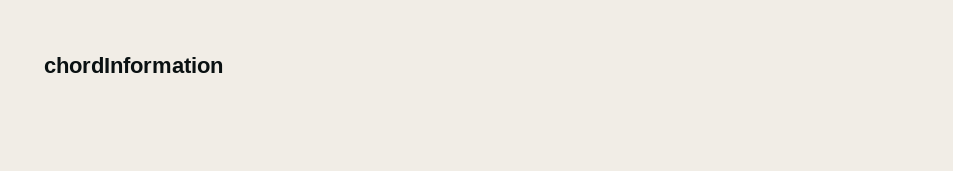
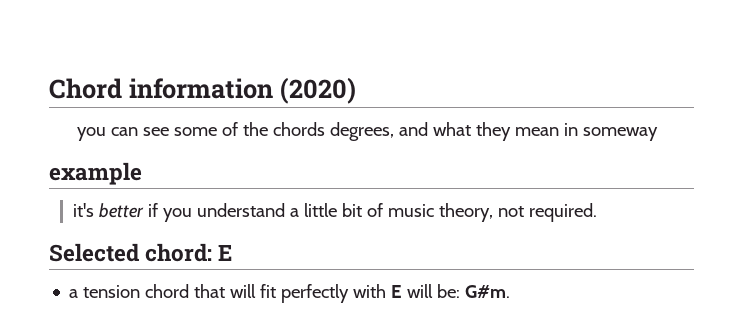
- chordInformation
+ Chord information (2020)
+ you can see some of the chords degrees, and what they mean in someway
+ example
+ it's better if you understand a little bit of music theory, not required.
+ Selected chord: E
+ a tension chord that will fit perfectly with E will be: G#m.

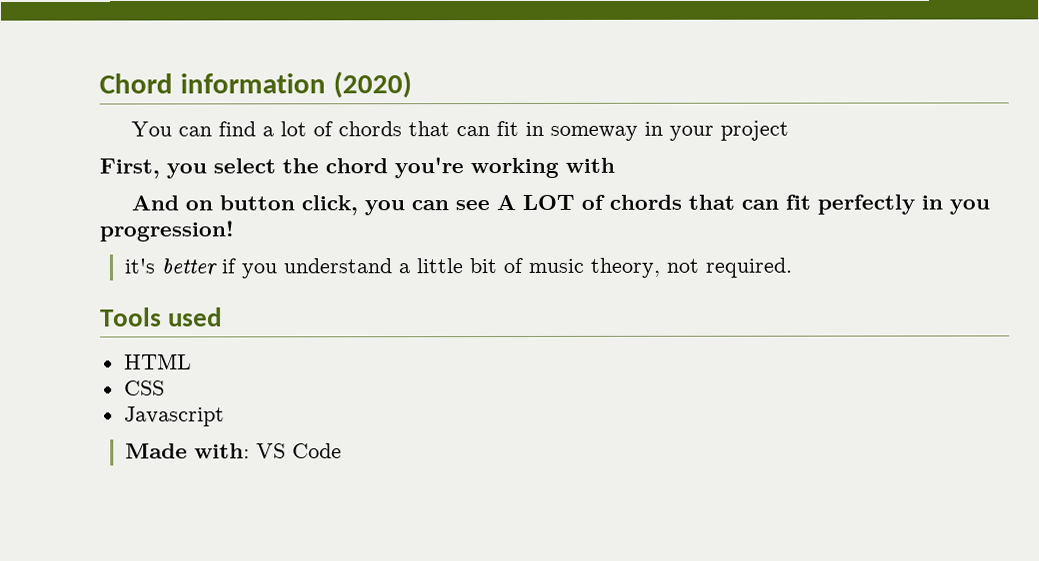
- you can see some of the chords degrees, and what they mean in someway
- example
+ You can find a lot of chords that can fit in someway in your project
+ First, you select the chord you're working with
+ And on button click, you can see A LOT of chords that can fit perfectly in you progression!
- Selected chord: E
- a tension chord that will fit perfectly with E will be: G#m.
+ Tools used
+ HTML
+ CSS
+ Javascript
+ Made with: VS Code

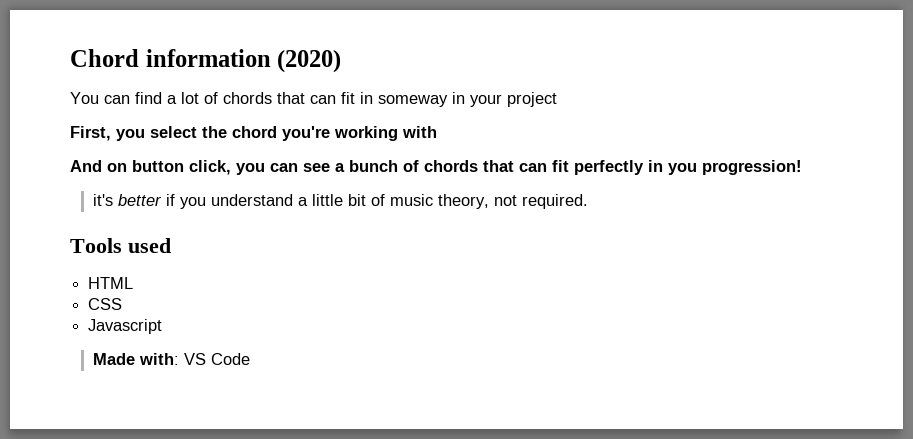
- And on button click, you can see A LOT of chords that can fit perfectly in you progression!
+ And on button click, you can see a bunch of chords that can fit perfectly in you progression!

